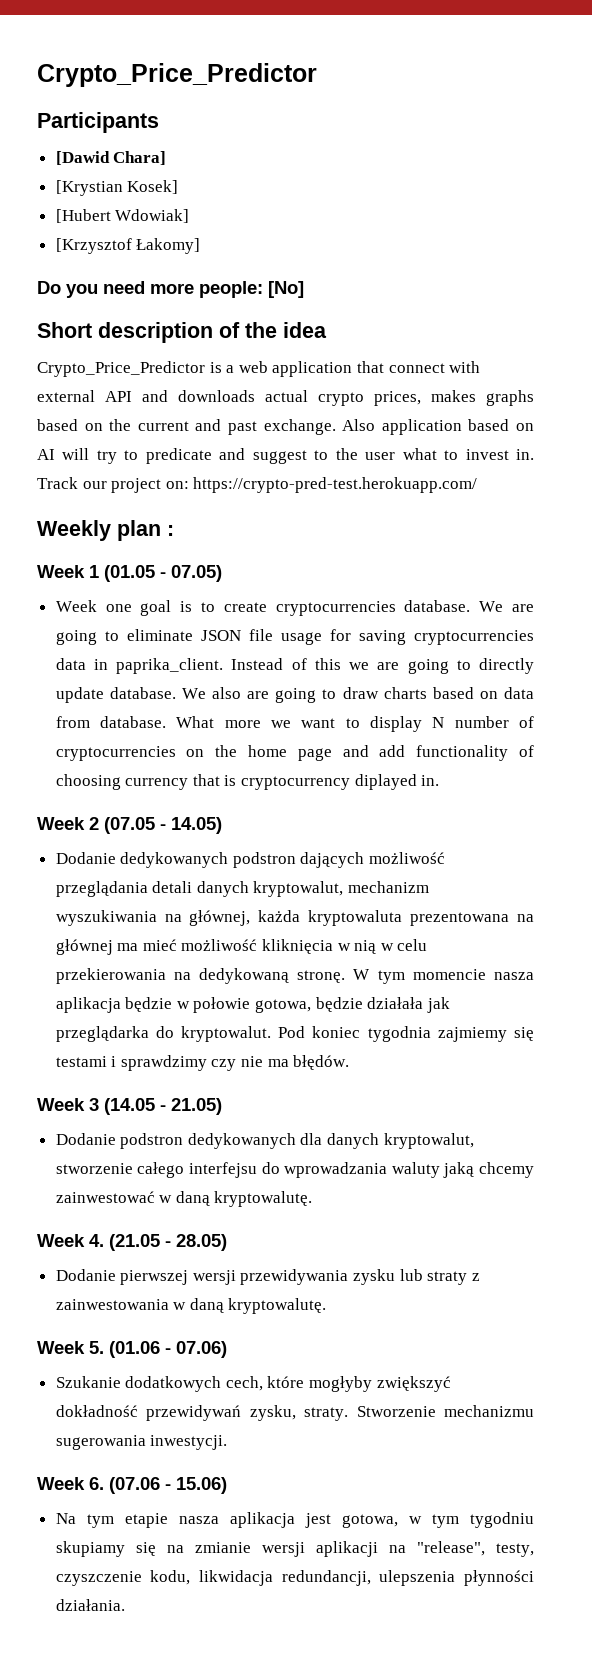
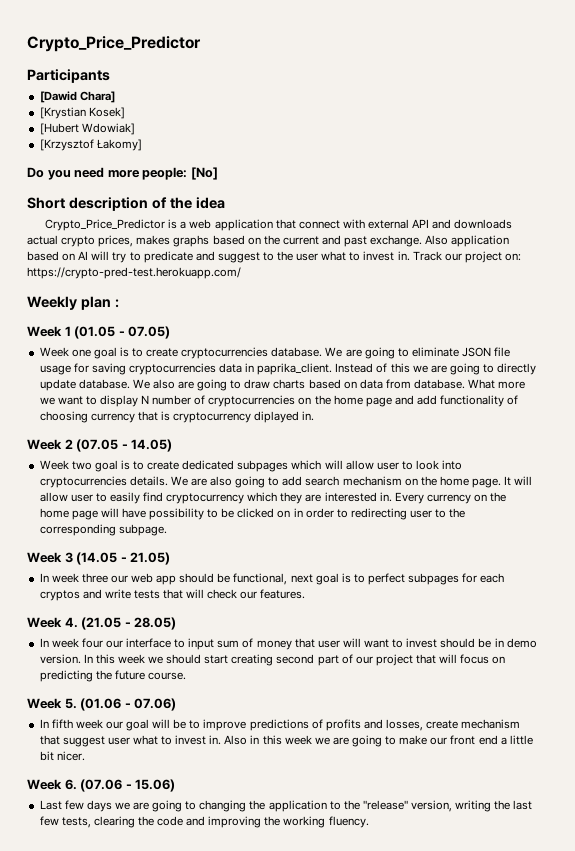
- Dodanie dedykowanych podstron dających możliwość przeglądania detali danych kryptowalut, mechanizm wyszukiwania na głównej, każda kryptowaluta prezentowana na głównej ma mieć możliwość kliknięcia w nią w celu przekierowania na dedykowaną stronę. W tym momencie nasza aplikacja będzie w połowie gotowa, będzie działała jak przeglądarka do kryptowalut. Pod koniec tygodnia zajmiemy się testami i sprawdzimy czy nie ma błędów.
+ Week two goal is to create dedicated subpages which will allow user to look into cryptocurrencies details. We are also going to add search mechanism on the home page. It will allow user to easily find cryptocurrency which they are interested in. Every currency on the home page will have possibility to be clicked on in order to redirecting user to the corresponding subpage.
- Dodanie podstron dedykowanych dla danych kryptowalut, stworzenie całego interfejsu do wprowadzania waluty jaką chcemy zainwestować w daną kryptowalutę.
+ In week three our web app should be functional, next goal is to perfect subpages for each cryptos and write tests that will check our features.
- Dodanie pierwszej wersji przewidywania zysku lub straty z zainwestowania w daną kryptowalutę.
+ In week four our interface to input sum of money that user will want to invest should be in demo version. In this week we should start creating second part of our project that will focus on predicting the future course.
- Szukanie dodatkowych cech, które mogłyby zwiększyć dokładność przewidywań zysku, straty. Stworzenie mechanizmu sugerowania inwestycji.
+ In fifth week our goal will be to improve predictions of profits and losses, create mechanism that suggest user what to invest in. Also in this week we are going to make our front end a little bit nicer.
- Na tym etapie nasza aplikacja jest gotowa, w tym tygodniu skupiamy się na zmianie wersji aplikacji na "release", testy, czyszczenie kodu, likwidacja redundancji, ulepszenia płynności działania.
+ Last few days we are going to changing the application to the "release" version, writing the last few tests, clearing the code and improving the working fluency.

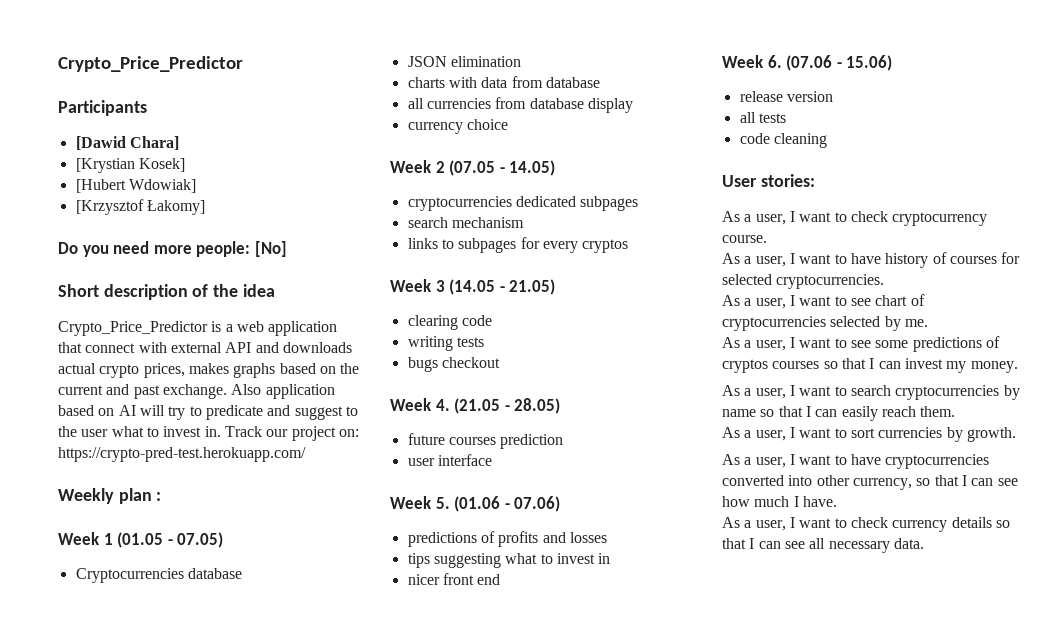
- Week one goal is to create cryptocurrencies database. We are going to eliminate JSON file usage for saving cryptocurrencies data in paprika_client. Instead of this we are going to directly update database. We also are going to draw charts based on data from database. What more we want to display N number of cryptocurrencies on the home page and add functionality of choosing currency that is cryptocurrency diplayed in.
+ Cryptocurrencies database
+ JSON elimination
+ charts with data from database
+ all currencies from database display
+ currency choice
- Week two goal is to create dedicated subpages which will allow user to look into cryptocurrencies details. We are also going to add search mechanism on the home page. It will allow user to easily find cryptocurrency which they are interested in. Every currency on the home page will have possibility to be clicked on in order to redirecting user to the corresponding subpage.
+ cryptocurrencies dedicated subpages
+ search mechanism
+ links to subpages for every cryptos
- In week three our web app should be functional, next goal is to perfect subpages for each cryptos and write tests that will check our features.
+ clearing code
+ writing tests
+ bugs checkout
- In week four our interface to input sum of money that user will want to invest should be in demo version. In this week we should start creating second part of our project that will focus on predicting the future course.
+ future courses prediction
+ user interface
- In fifth week our goal will be to improve predictions of profits and losses, create mechanism that suggest user what to invest in. Also in this week we are going to make our front end a little bit nicer.
+ predictions of profits and losses
+ tips suggesting what to invest in
+ nicer front end
- Last few days we are going to changing the application to the "release" version, writing the last few tests, clearing the code and improving the working fluency.
+ release version
+ all tests
+ code cleaning
+ User stories:
+ As a user, I want to check cryptocurrency course.
+ As a user, I want to have history of courses for selected cryptocurrencies.
+ As a user, I want to see chart of cryptocurrencies selected by me.
+ As a user, I want to see some predictions of cryptos courses so that I can invest my money.
+ As a user, I want to search cryptocurrencies by name so that I can easily reach them.
+ As a user, I want to sort currencies by growth.
+ As a user, I want to have cryptocurrencies converted into other currency, so that I can see how much I have.
+ As a user, I want to check currency details so that I can see all necessary data.

